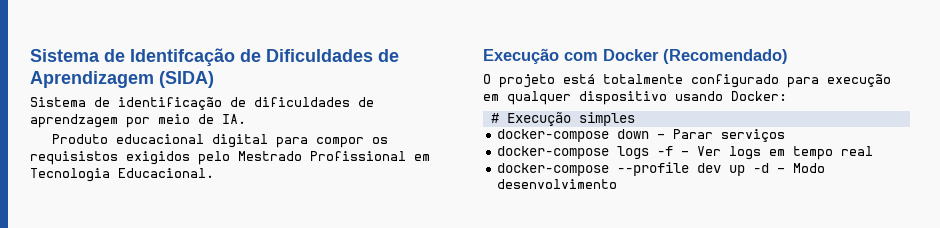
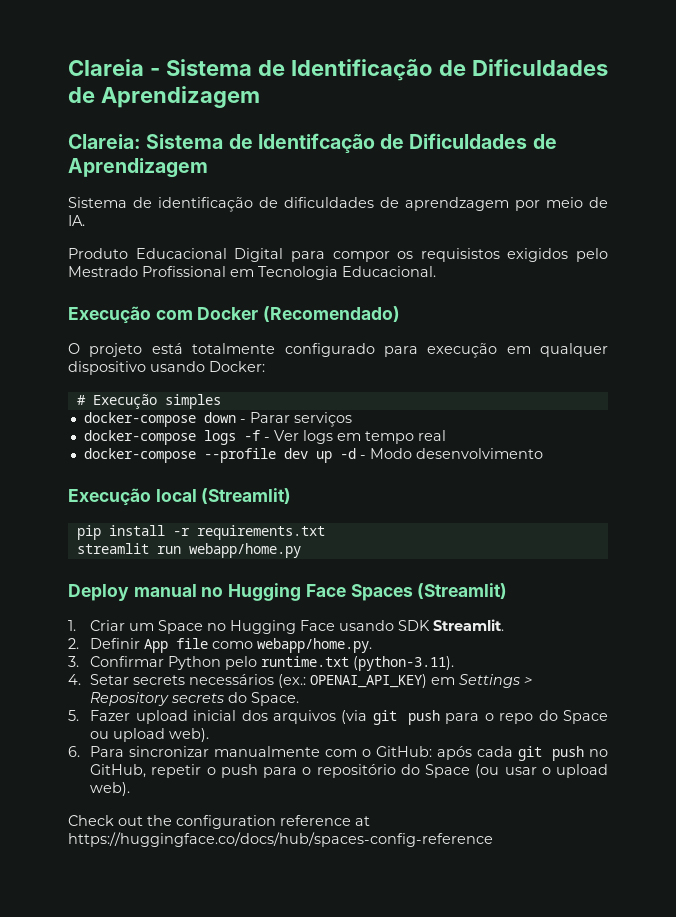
- Sistema de Identifcação de Dificuldades de Aprendizagem (SIDA)
+ Clareia - Sistema de Identificação de Dificuldades de Aprendizagem
+ Clareia: Sistema de Identifcação de Dificuldades de Aprendizagem
- Produto educacional digital para compor os requisistos exigidos pelo Mestrado Profissional em Tecnologia Educacional.
+ Produto Educacional Digital para compor os requisistos exigidos pelo Mestrado Profissional em Tecnologia Educacional.
+ Execução local (Streamlit)
+ pip install -r requirements.txt
+ streamlit run webapp/home.py
+ Deploy manual no Hugging Face Spaces (Streamlit)
+ 1. Criar um Space no Hugging Face usando SDK Streamlit.
+ 2. Definir App file como webapp/home.py.
+ 3. Confirmar Python pelo runtime.txt (python-3.11).
+ 4. Setar secrets necessários (ex.: OPENAI_API_KEY) em Settings > Repository secrets do Space.
+ 5. Fazer upload inicial dos arquivos (via git push para o repo do Space ou upload web).
+ 6. Para sincronizar manualmente com o GitHub: após cada git push no GitHub, repetir o push para o repositório do Space (ou usar o upload web).
+ Check out the configuration reference at https://huggingface.co/docs/hub/spaces-config-reference

